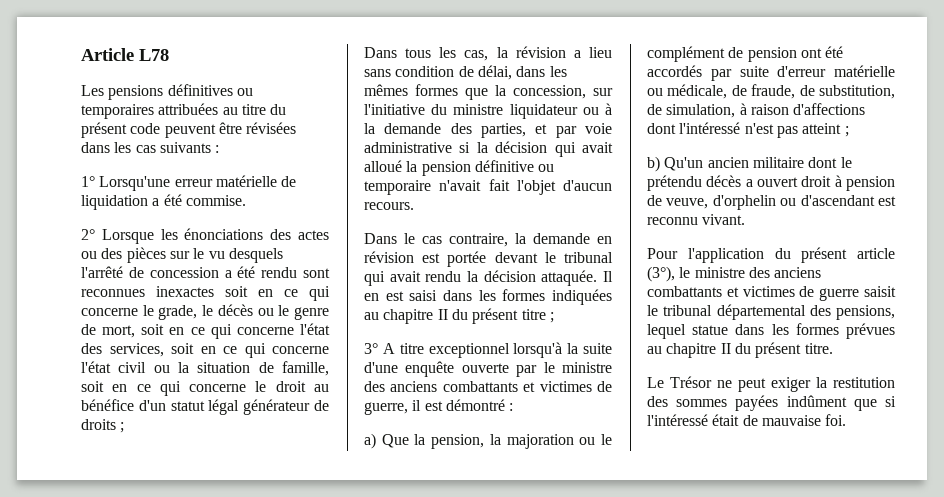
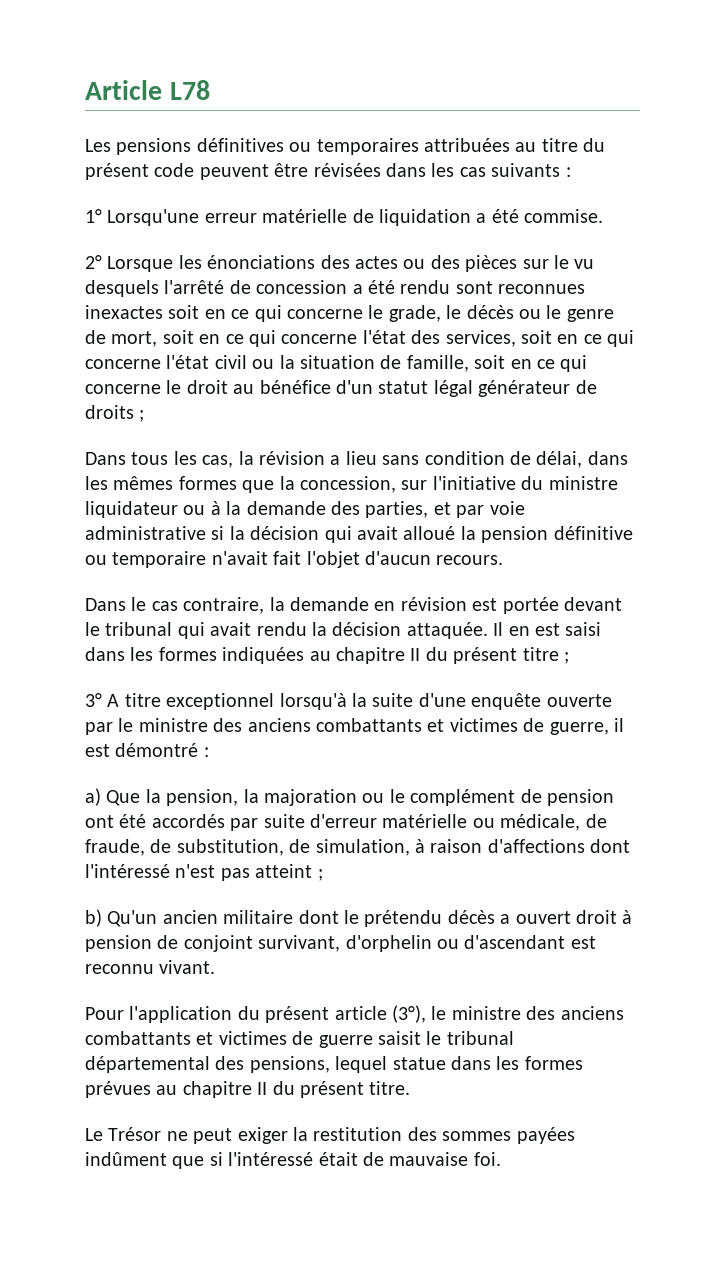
- b) Qu'un ancien militaire dont le prétendu décès a ouvert droit à pension de veuve, d'orphelin ou d'ascendant est reconnu vivant.
+ b) Qu'un ancien militaire dont le prétendu décès a ouvert droit à pension de conjoint survivant, d'orphelin ou d'ascendant est reconnu vivant.

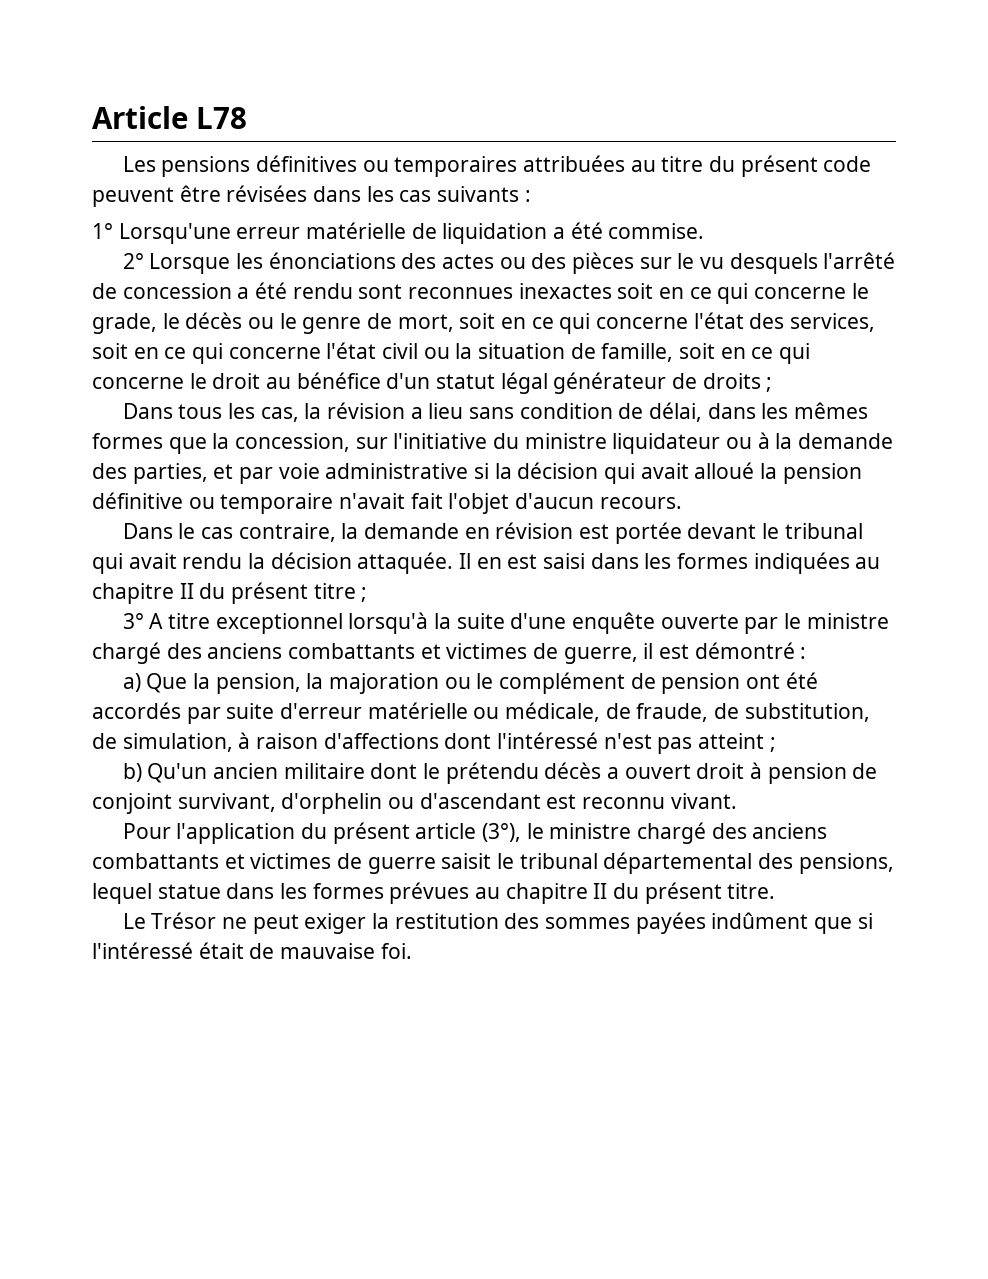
- 3° A titre exceptionnel lorsqu'à la suite d'une enquête ouverte par le ministre des anciens combattants et victimes de guerre, il est démontré :
+ 3° A titre exceptionnel lorsqu'à la suite d'une enquête ouverte par le ministre chargé des anciens combattants et victimes de guerre, il est démontré :
- Pour l'application du présent article (3°), le ministre des anciens combattants et victimes de guerre saisit le tribunal départemental des pensions, lequel statue dans les formes prévues au chapitre II du présent titre.
+ Pour l'application du présent article (3°), le ministre chargé des anciens combattants et victimes de guerre saisit le tribunal départemental des pensions, lequel statue dans les formes prévues au chapitre II du présent titre.

